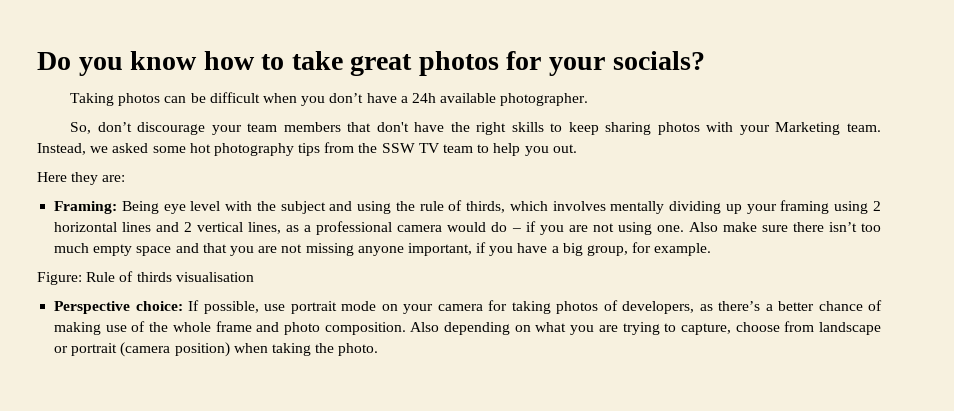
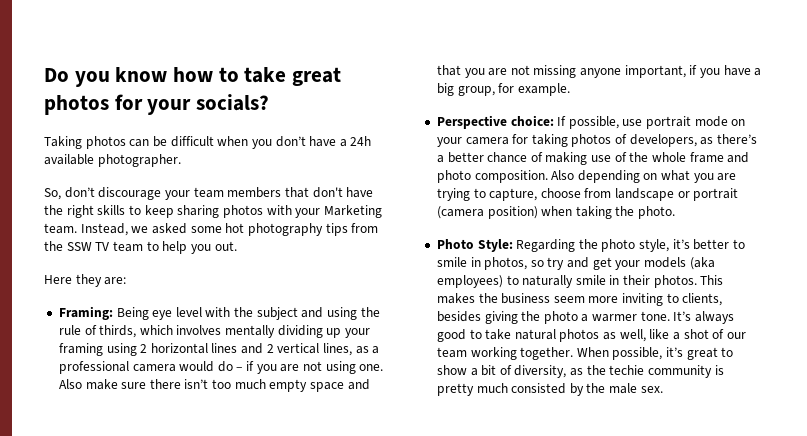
- Figure: Rule of thirds visualisation
+ Photo Style: Regarding the photo style, it’s better to smile in photos, so try and get your models (aka employees) to naturally smile in their photos. This makes the business seem more inviting to clients, besides giving the photo a warmer tone. It’s always good to take natural photos as well, like a shot of our team working together. When possible, it’s great to show a bit of diversity, as the techie community is pretty much consisted by the male sex.

